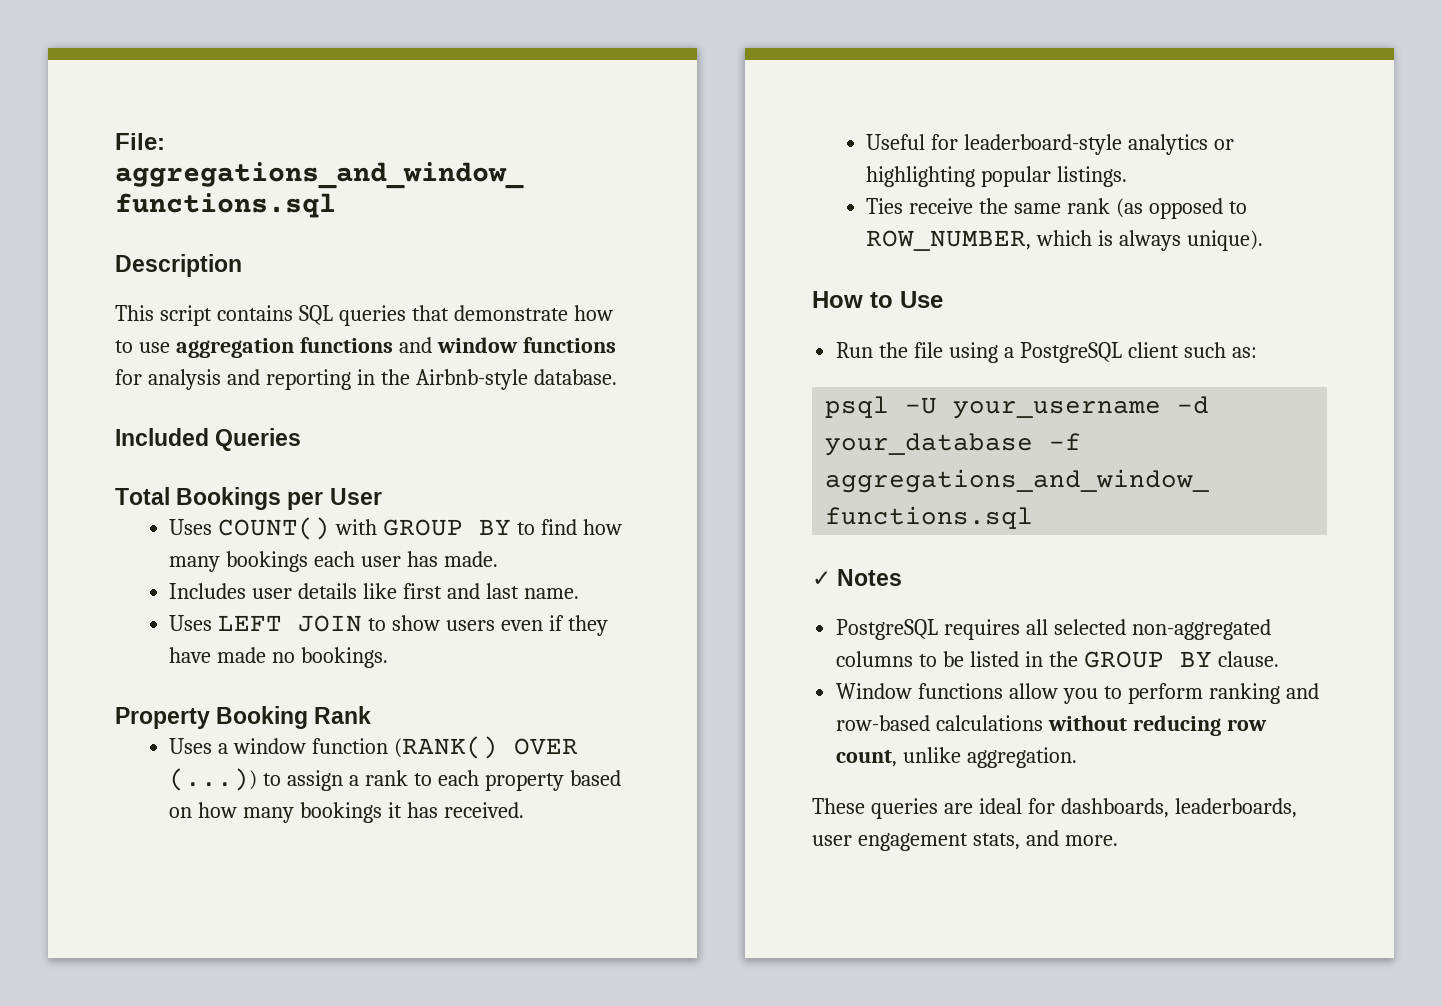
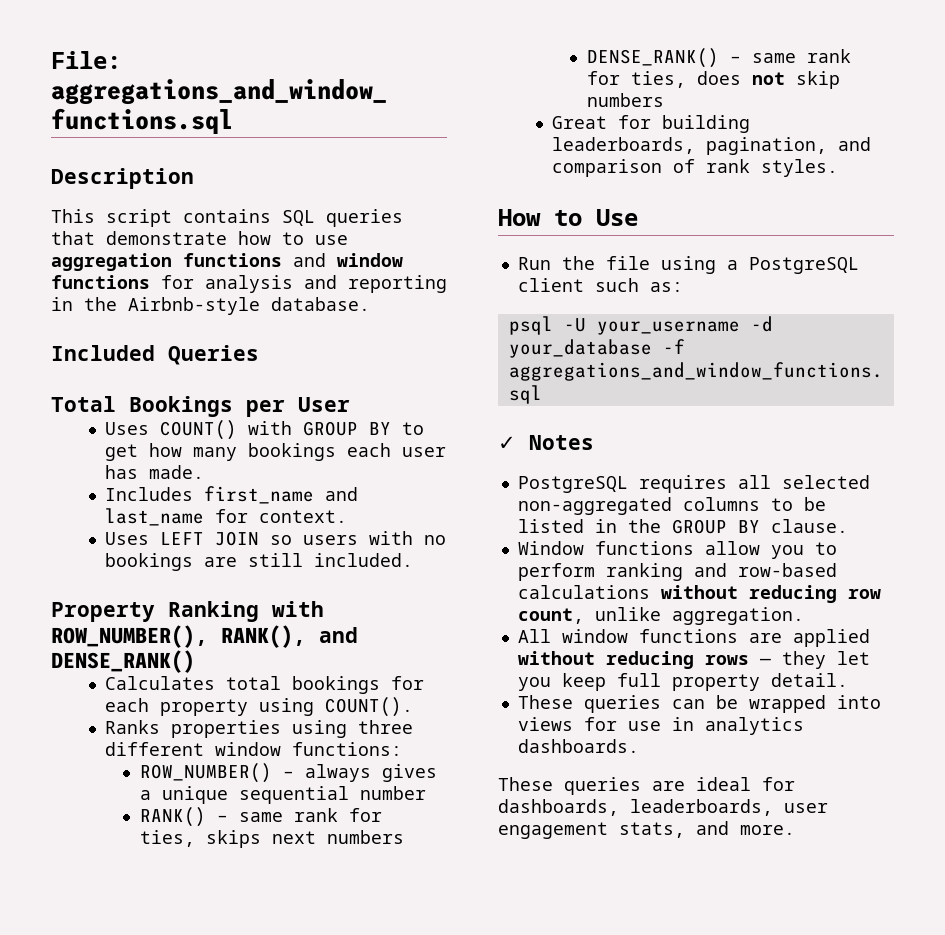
- Uses COUNT() with GROUP BY to find how many bookings each user has made.
+ Uses COUNT() with GROUP BY to get how many bookings each user has made.
- Includes user details like first and last name.
- Uses LEFT JOIN to show users even if they have made no bookings.
- Property Booking Rank
- Uses a window function (RANK() OVER (...)) to assign a rank to each property based on how many bookings it has received.
- Useful for leaderboard-style analytics or highlighting popular listings.
- Ties receive the same rank (as opposed to ROW_NUMBER, which is always unique).
+ Includes first_name and last_name for context.
+ Uses LEFT JOIN so users with no bookings are still included.
+ Property Ranking with ROW_NUMBER(), RANK(), and DENSE_RANK()
+ Calculates total bookings for each property using COUNT().
+ Ranks properties using three different window functions:
+ ROW_NUMBER() – always gives a unique sequential number
+ RANK() – same rank for ties, skips next numbers
+ DENSE_RANK() – same rank for ties, does not skip numbers
+ Great for building leaderboards, pagination, and comparison of rank styles.
+ All window functions are applied without reducing rows — they let you keep full property detail.
+ These queries can be wrapped into views for use in analytics dashboards.

